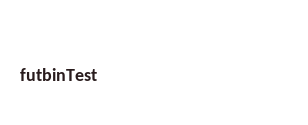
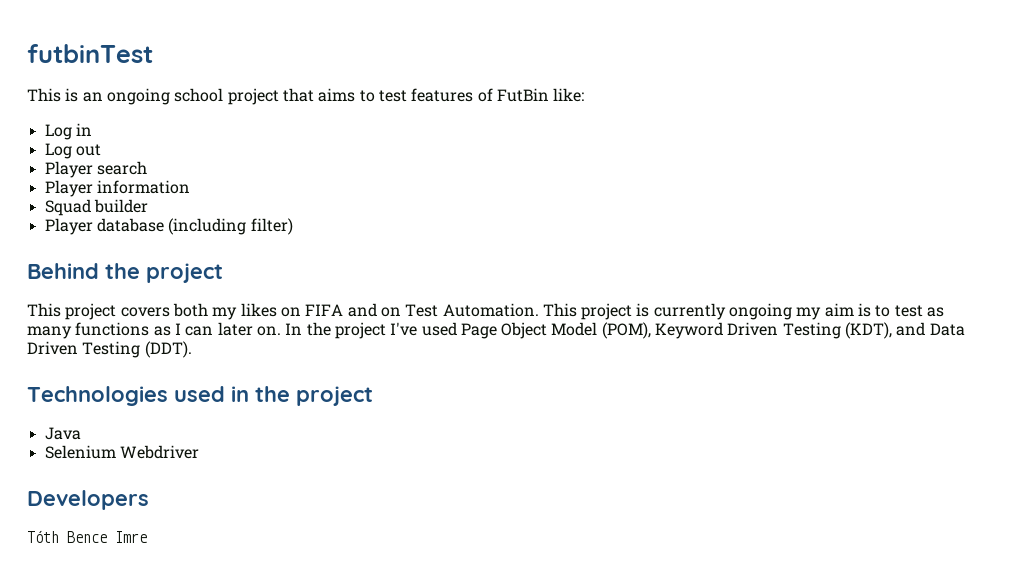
+ This is an ongoing school project that aims to test features of FutBin like:
+ Log in
+ Log out
+ Player search
+ Player information
+ Squad builder
+ Player database (including filter)
+ Behind the project
+ This project covers both my likes on FIFA and on Test Automation. This project is currently ongoing my aim is to test as many functions as I can later on. In the project I've used Page Object Model (POM), Keyword Driven Testing (KDT), and Data Driven Testing (DDT).
+ Technologies used in the project
+ Java
+ Selenium Webdriver
+ Developers
+ Tóth Bence Imre

